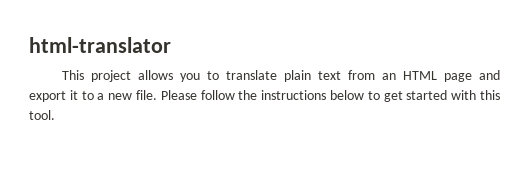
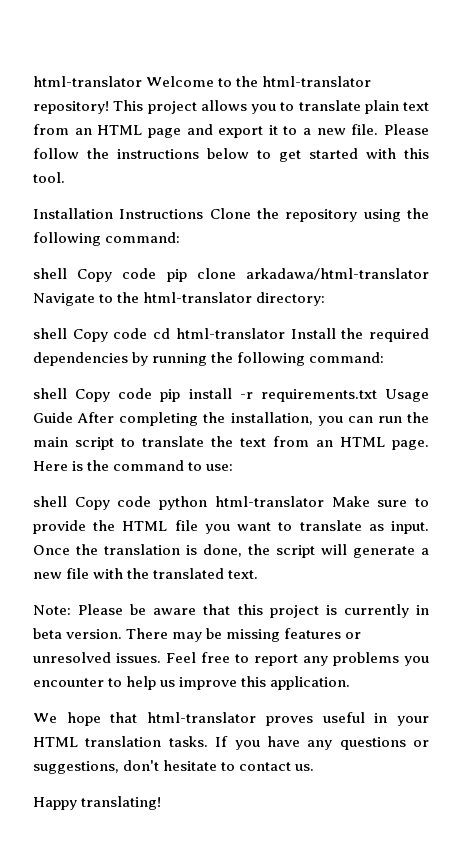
- html-translator
- This project allows you to translate plain text from an HTML page and export it to a new file.
+ html-translator Welcome to the html-translator repository! This project allows you to translate plain text from an HTML page and export it to a new file.
+ Installation Instructions Clone the repository using the following command:
+ shell Copy code pip clone arkadawa/html-translator Navigate to the html-translator directory:
+ shell Copy code cd html-translator Install the required dependencies by running the following command:
+ shell Copy code pip install -r requirements.txt Usage Guide After completing the installation, you can run the main script to translate the text from an HTML page. Here is the command to use:
+ shell Copy code python html-translator Make sure to provide the HTML file you want to translate as input. Once the translation is done, the script will generate a new file with the translated text.
+ Note: Please be aware that this project is currently in beta version. There may be missing features or unresolved issues. Feel free to report any problems you encounter to help us improve this application.
+ We hope that html-translator proves useful in your HTML translation tasks. If you have any questions or suggestions, don't hesitate to contact us.
+ Happy translating!

